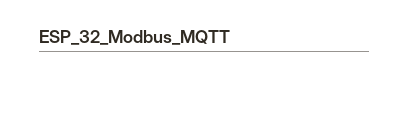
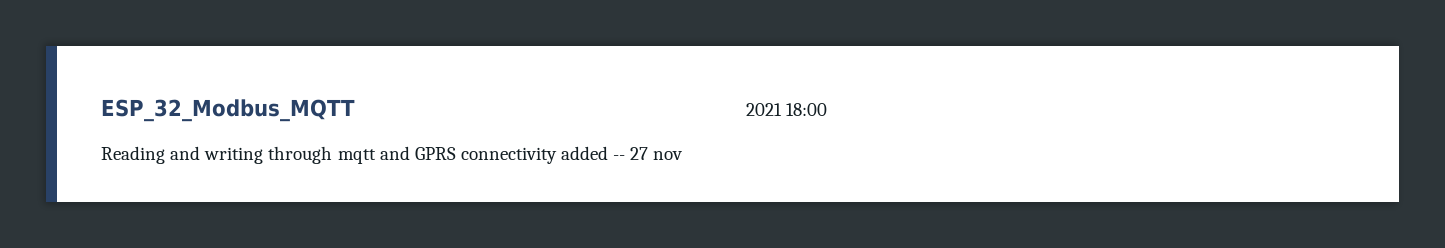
+ Reading and writing through mqtt and GPRS connectivity added -- 27 nov 2021 18:00

